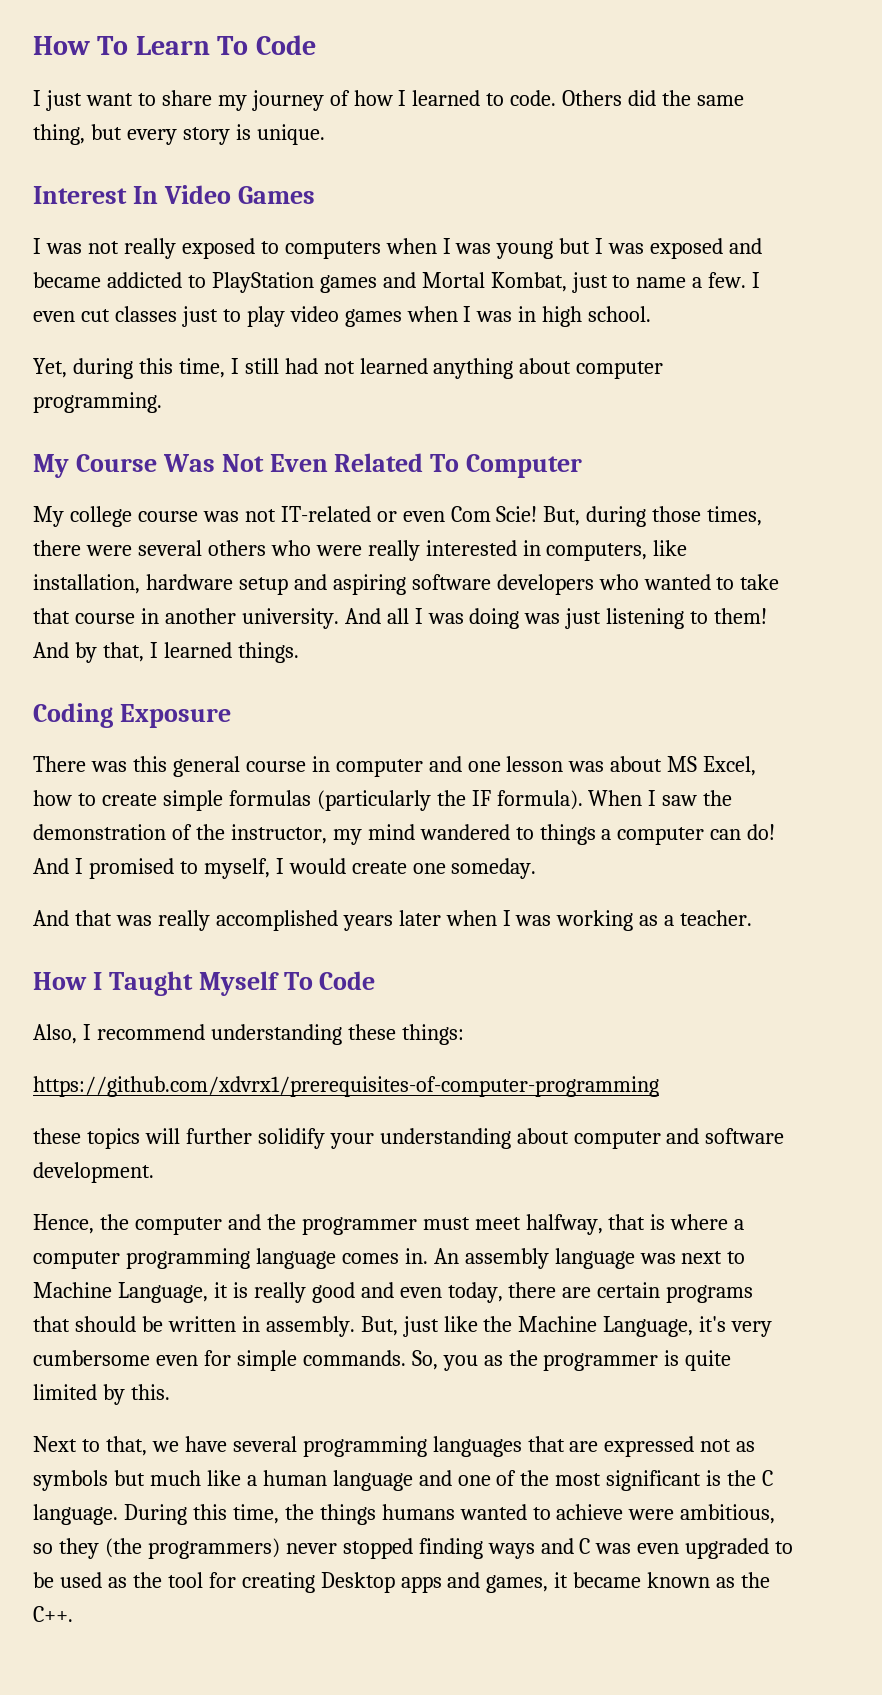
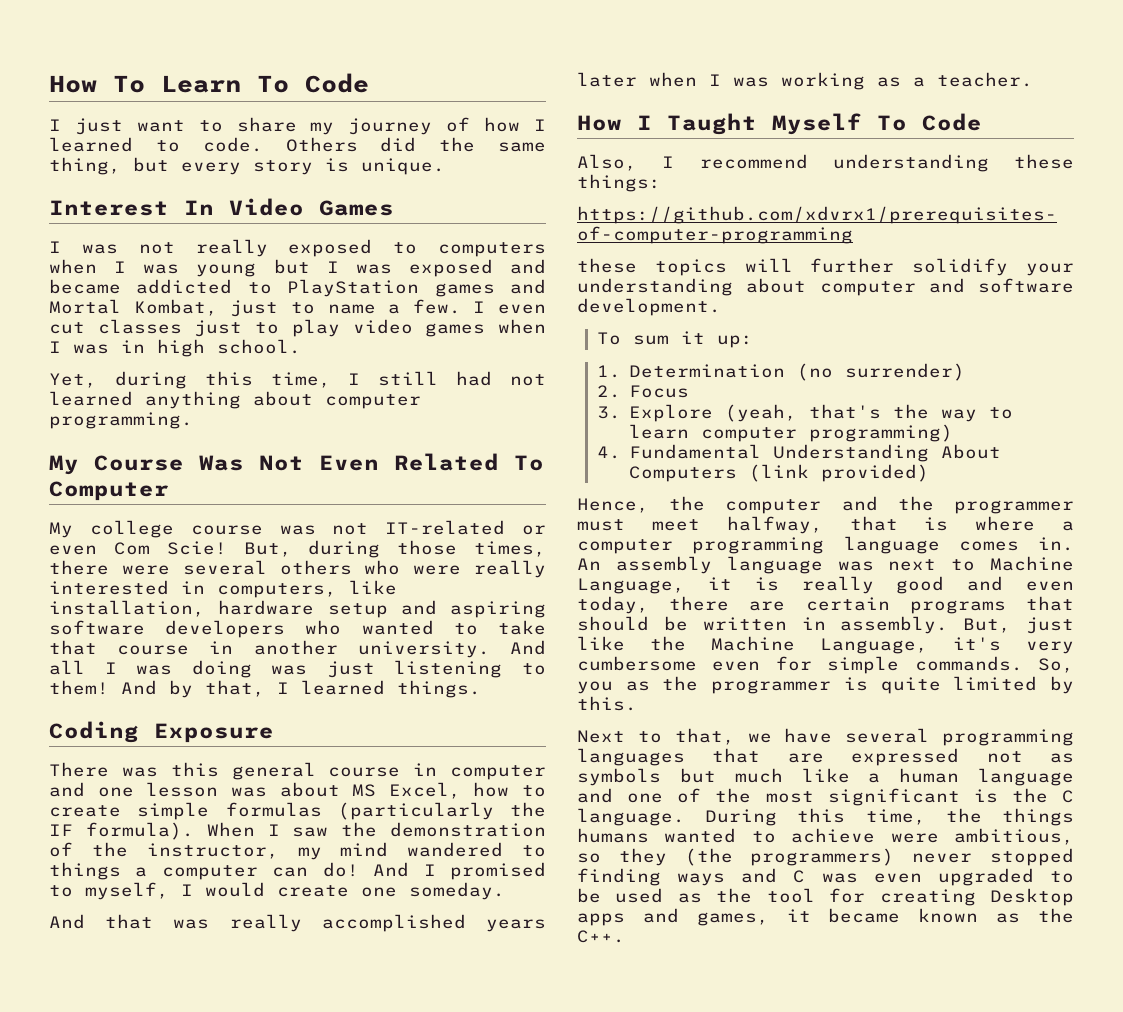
+ To sum it up:
+ 1. Determination (no surrender)
+ 2. Focus
+ 3. Explore (yeah, that's the way to learn computer programming)
+ 4. Fundamental Understanding About Computers (link provided)

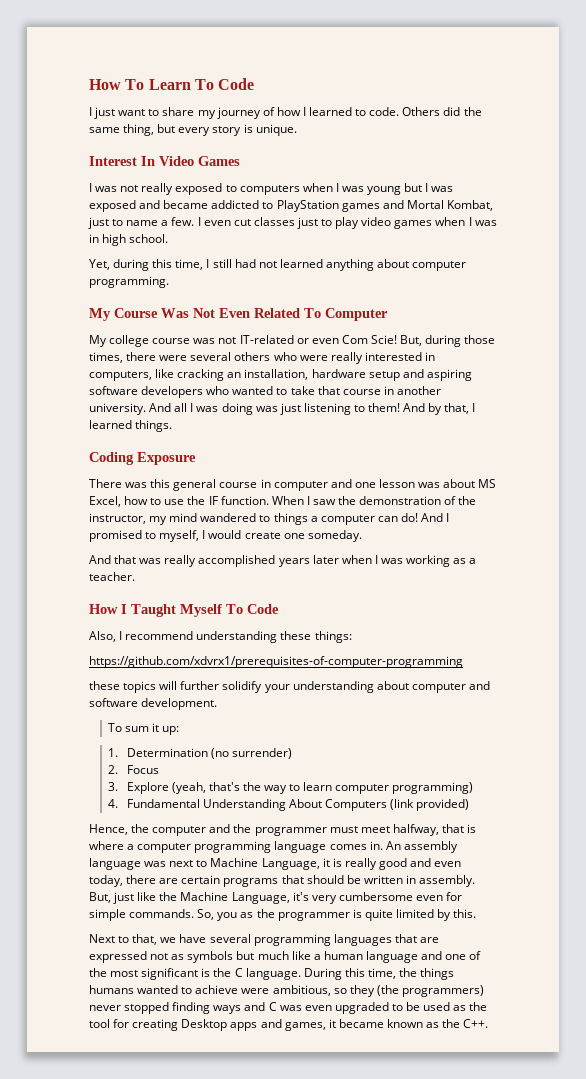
- But, during those times, there were several others who were really interested in computers, like installation, hardware setup and aspiring software developers who wanted to take that course in another university.
+ But, during those times, there were several others who were really interested in computers, like cracking an installation, hardware setup and aspiring software developers who wanted to take that course in another university.
- There was this general course in computer and one lesson was about MS Excel, how to create simple formulas (particularly the IF formula).
+ There was this general course in computer and one lesson was about MS Excel, how to use the IF function.

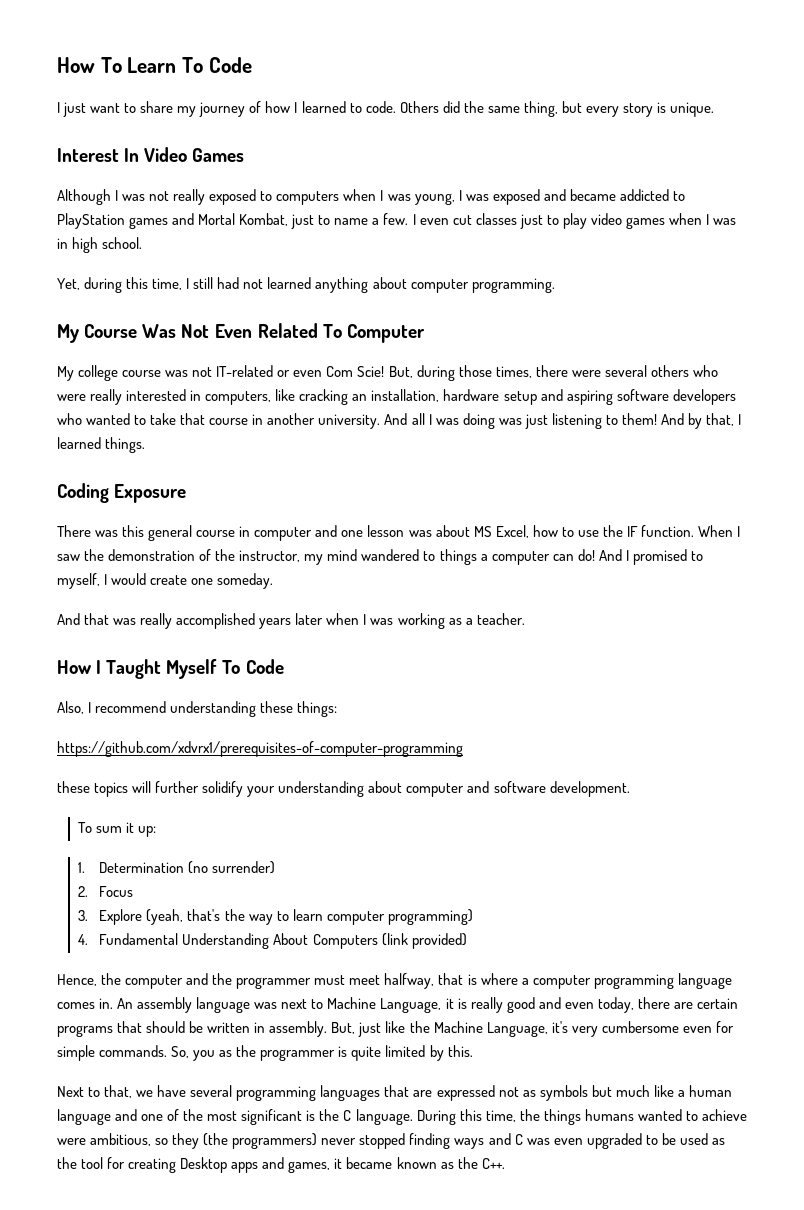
- I was not really exposed to computers when I was young but I was exposed and became addicted to PlayStation games and Mortal Kombat, just to name a few.
+ Although I was not really exposed to computers when I was young, I was exposed and became addicted to PlayStation games and Mortal Kombat, just to name a few.

